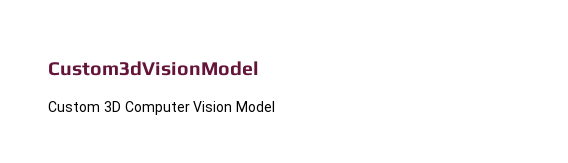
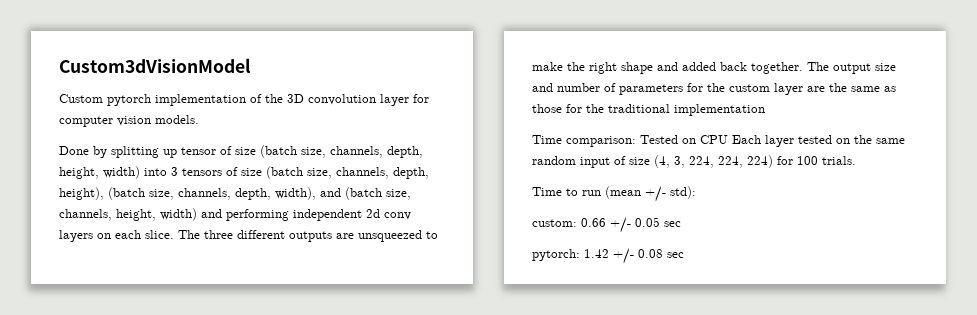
- Custom 3D Computer Vision Model
+ Custom pytorch implementation of the 3D convolution layer for computer vision models.
+ Done by splitting up tensor of size (batch size, channels, depth, height, width) into 3 tensors of size (batch size, channels, depth, height), (batch size, channels, depth, width), and (batch size, channels, height, width) and performing independent 2d conv layers on each slice. The three different outputs are unsqueezed to make the right shape and added back together. The output size and number of parameters for the custom layer are the same as those for the traditional implementation
+ Time comparison: Tested on CPU Each layer tested on the same random input of size (4, 3, 224, 224, 224) for 100 trials.
+ Time to run (mean +/- std):
+ custom: 0.66 +/- 0.05 sec
+ pytorch: 1.42 +/- 0.08 sec

